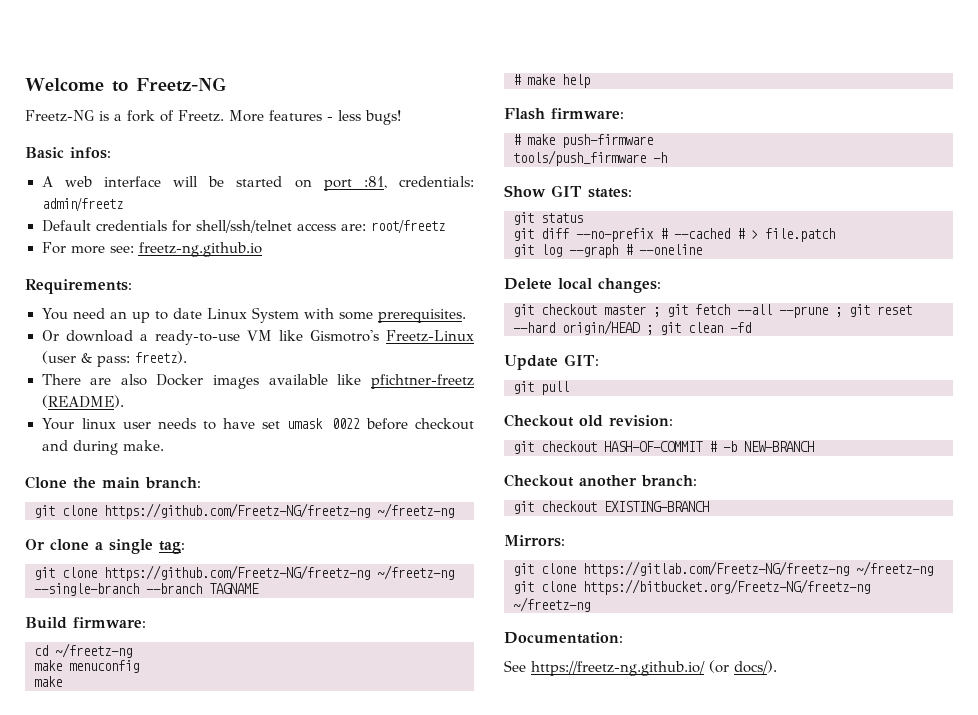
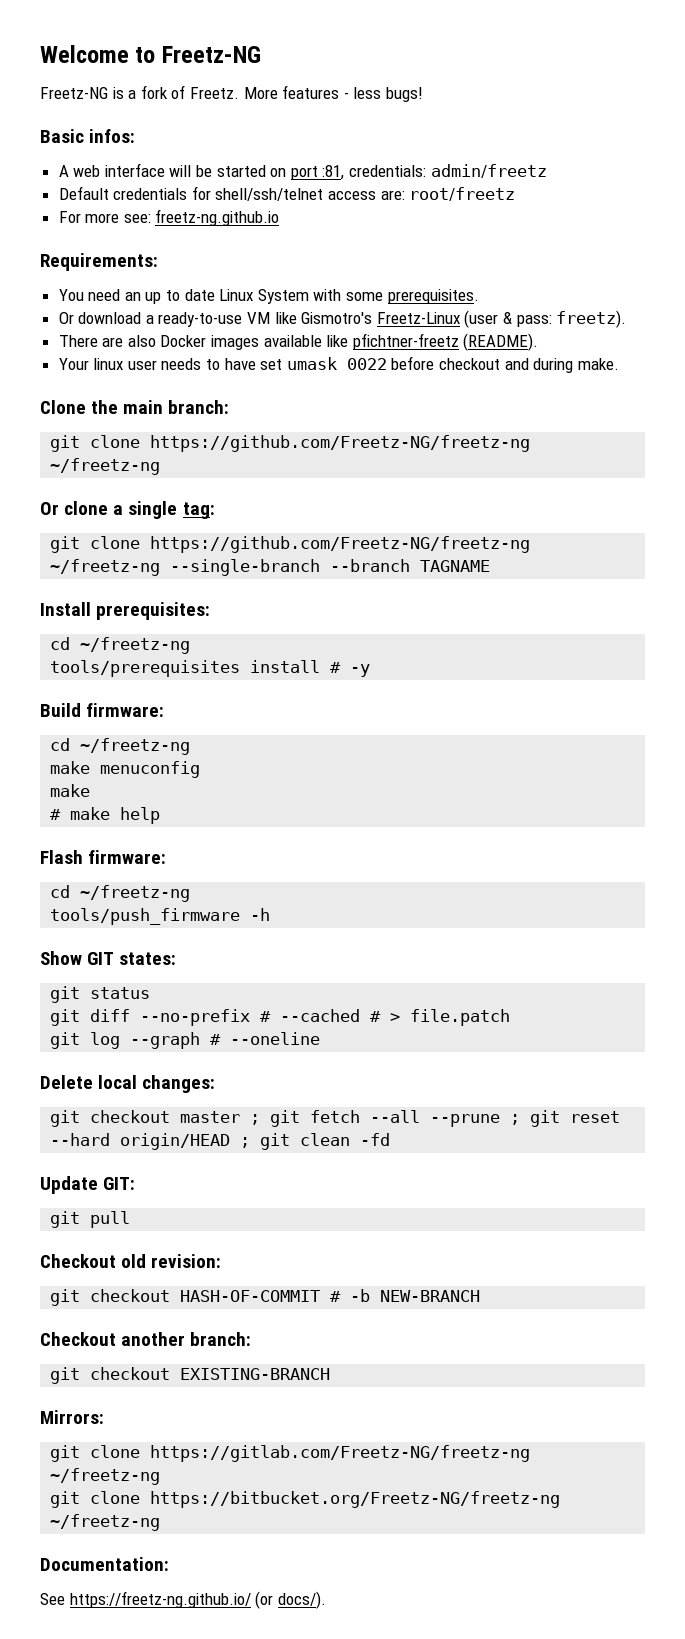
+ Install prerequisites:
+ cd ~/freetz-ng
+ tools/prerequisites install # -y
  Flash firmware:
- # make push-firmware
+ cd ~/freetz-ng

